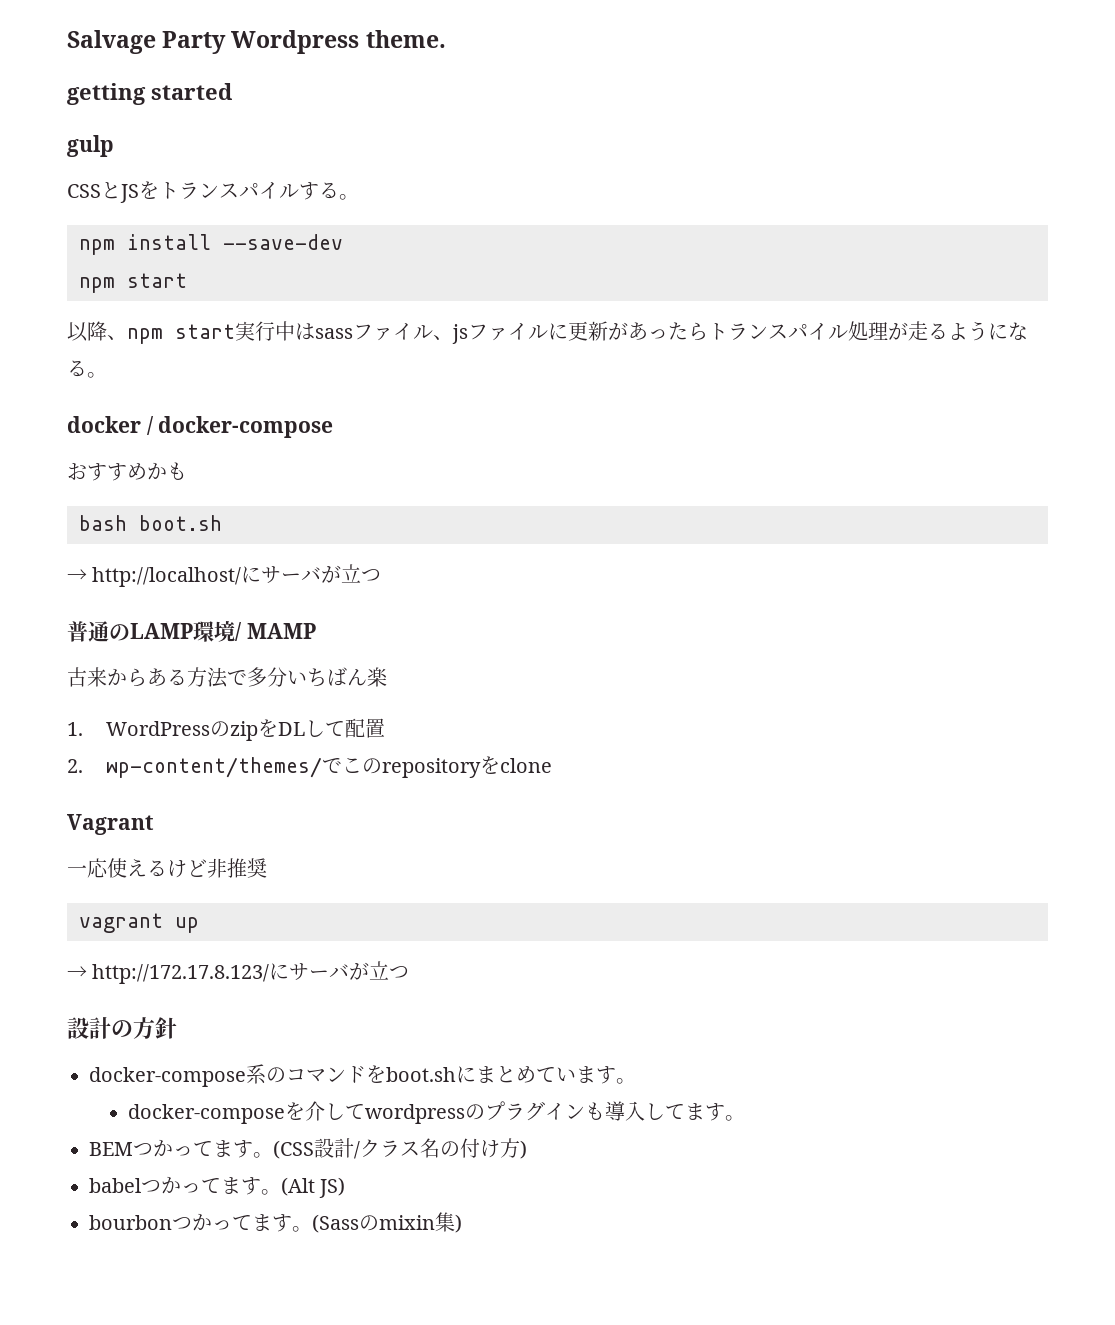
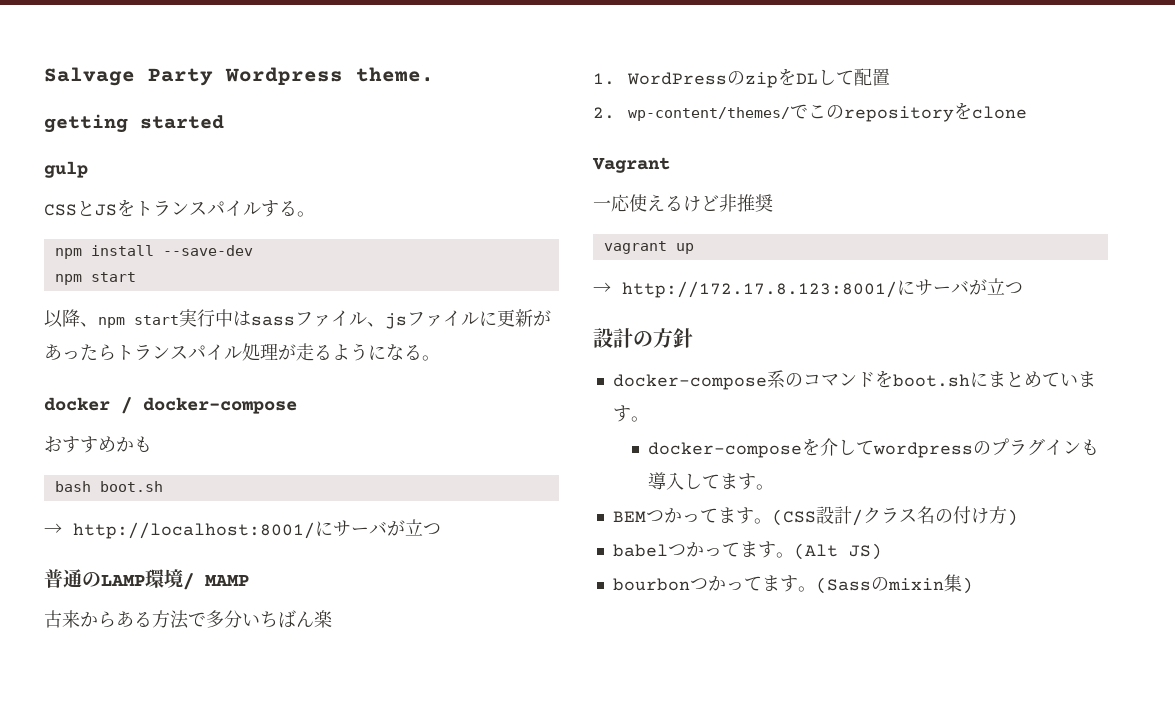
- → http://localhost/にサーバが立つ
+ → http://localhost:8001/にサーバが立つ
- → http://172.17.8.123/にサーバが立つ
+ → http://172.17.8.123:8001/にサーバが立つ

